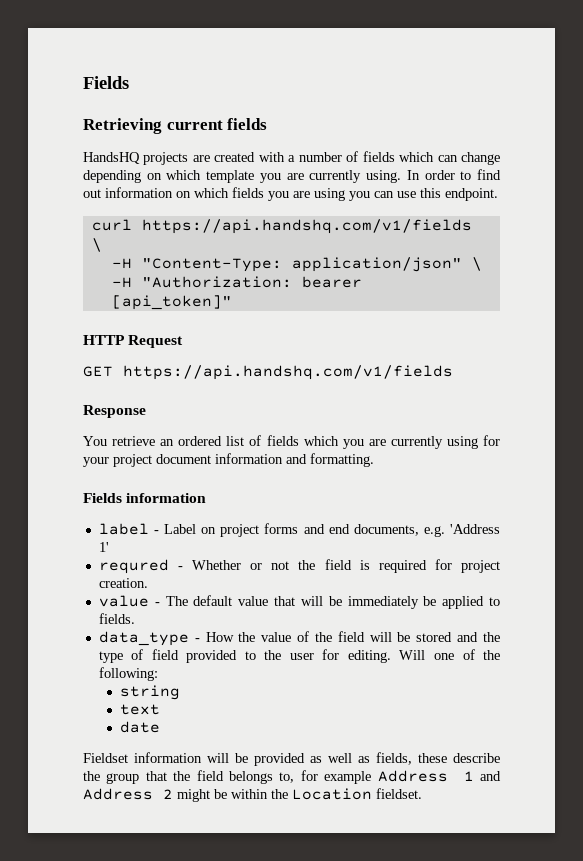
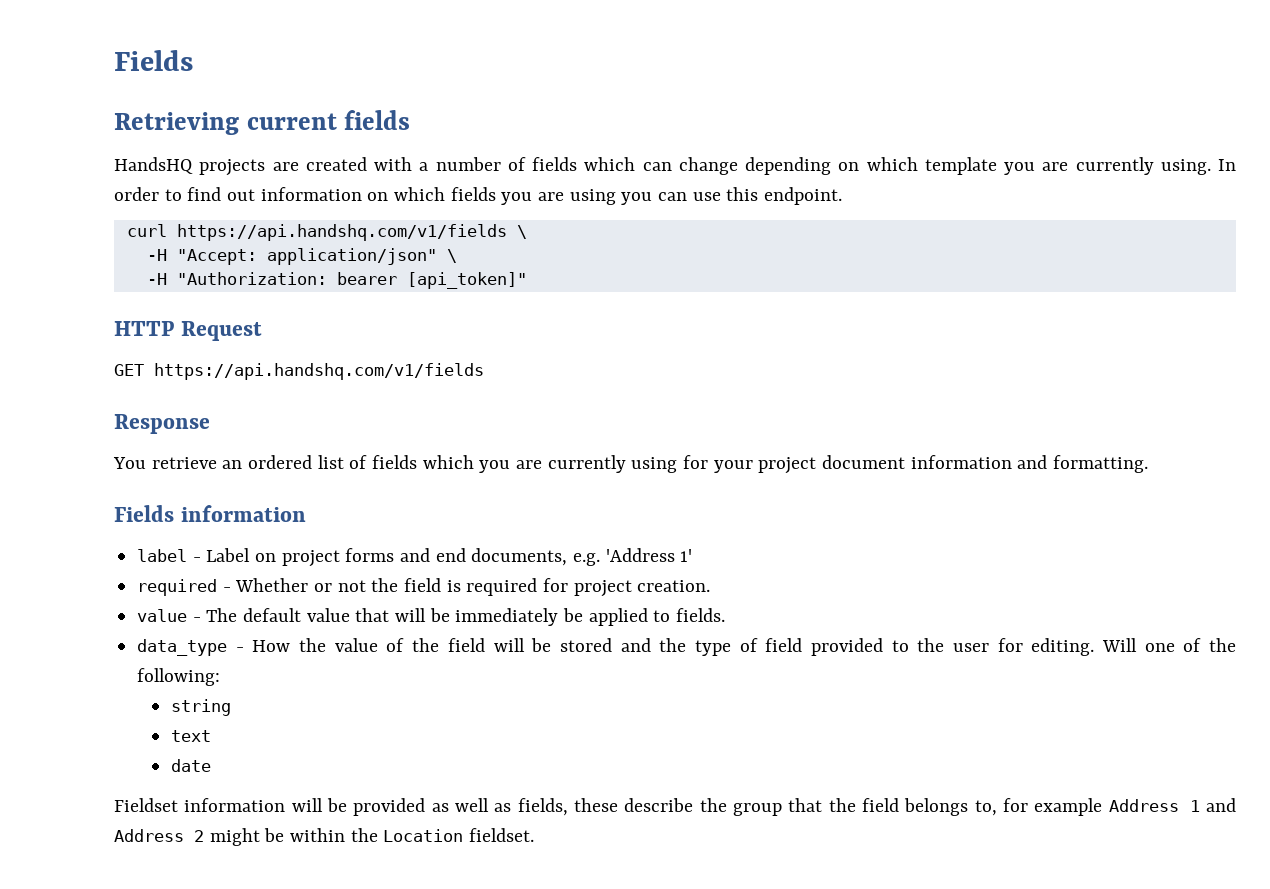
- -H "Content-Type: application/json" \
+ -H "Accept: application/json" \
- requred - Whether or not the field is required for project creation.
+ required - Whether or not the field is required for project creation.

